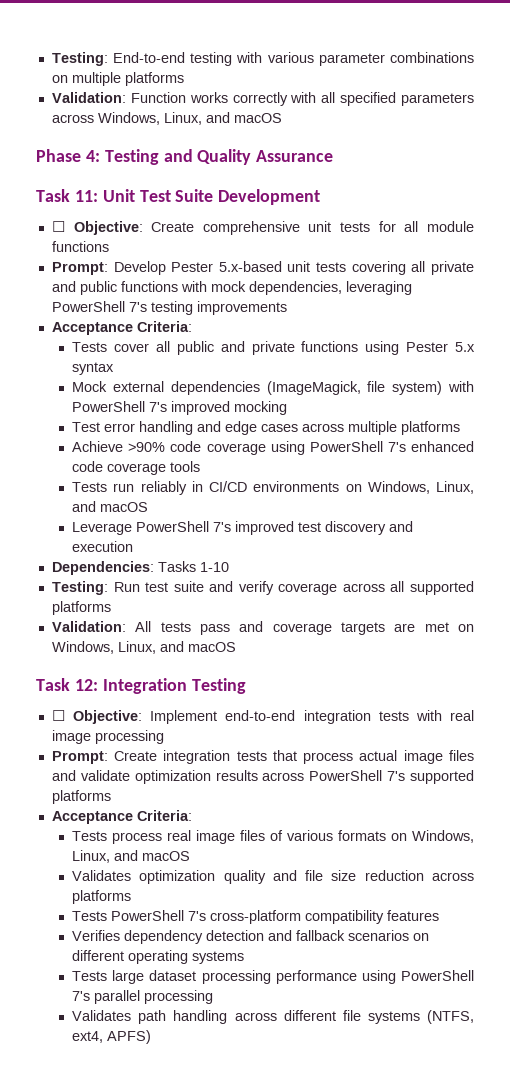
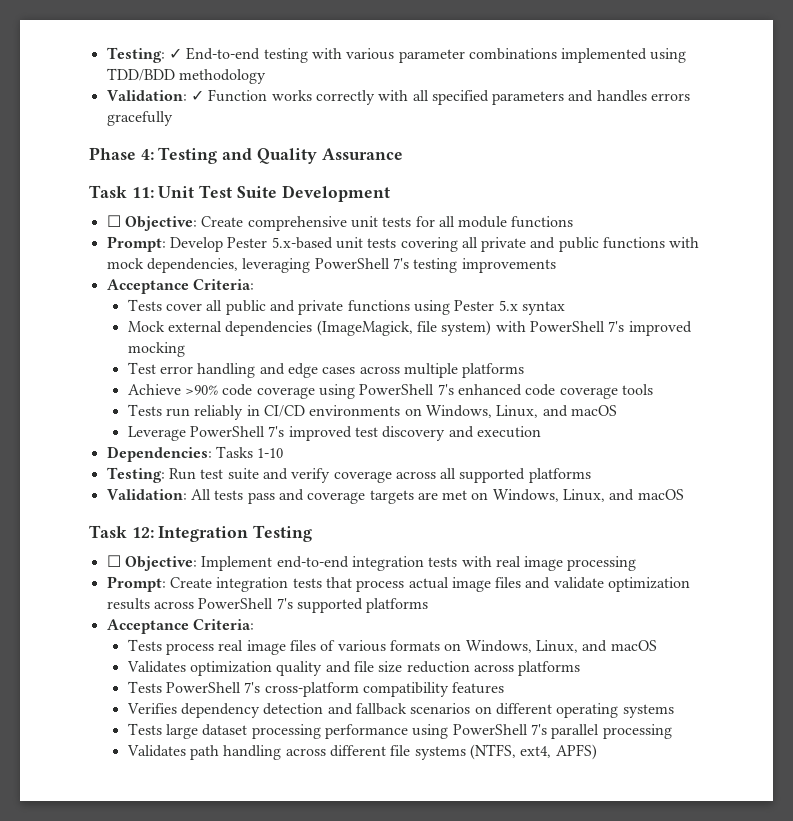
- Testing: End-to-end testing with various parameter combinations on multiple platforms
- Validation: Function works correctly with all specified parameters across Windows, Linux, and macOS
+ Testing: ✓ End-to-end testing with various parameter combinations implemented using TDD/BDD methodology
+ Validation: ✓ Function works correctly with all specified parameters and handles errors gracefully

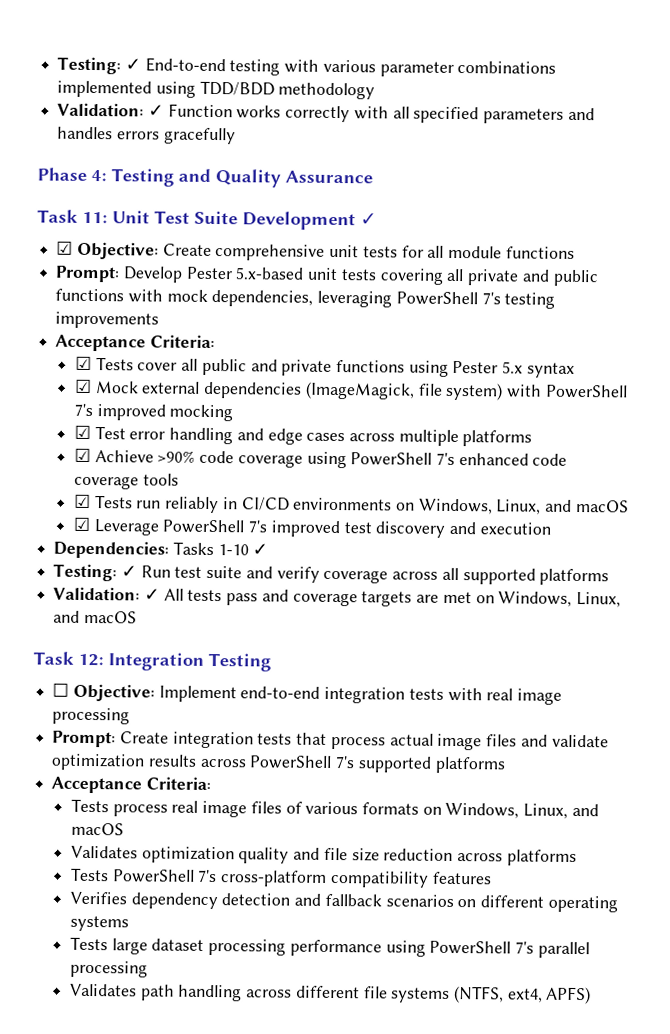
- Task 11: Unit Test Suite Development
- ☐ Objective: Create comprehensive unit tests for all module functions
+ Task 11: Unit Test Suite Development ✓
+ ☑ Objective: Create comprehensive unit tests for all module functions
- Tests cover all public and private functions using Pester 5.x syntax
+ ☑ Tests cover all public and private functions using Pester 5.x syntax
- Mock external dependencies (ImageMagick, file system) with PowerShell 7's improved mocking
+ ☑ Mock external dependencies (ImageMagick, file system) with PowerShell 7's improved mocking
- Test error handling and edge cases across multiple platforms
+ ☑ Test error handling and edge cases across multiple platforms
- Achieve >90% code coverage using PowerShell 7's enhanced code coverage tools
+ ☑ Achieve >90% code coverage using PowerShell 7's enhanced code coverage tools
- Tests run reliably in CI/CD environments on Windows, Linux, and macOS
+ ☑ Tests run reliably in CI/CD environments on Windows, Linux, and macOS
- Leverage PowerShell 7's improved test discovery and execution
+ ☑ Leverage PowerShell 7's improved test discovery and execution
- Dependencies: Tasks 1-10
- Testing: Run test suite and verify coverage across all supported platforms
+ Dependencies: Tasks 1-10 ✓
+ Testing: ✓ Run test suite and verify coverage across all supported platforms
- Validation: All tests pass and coverage targets are met on Windows, Linux, and macOS
+ Validation: ✓ All tests pass and coverage targets are met on Windows, Linux, and macOS

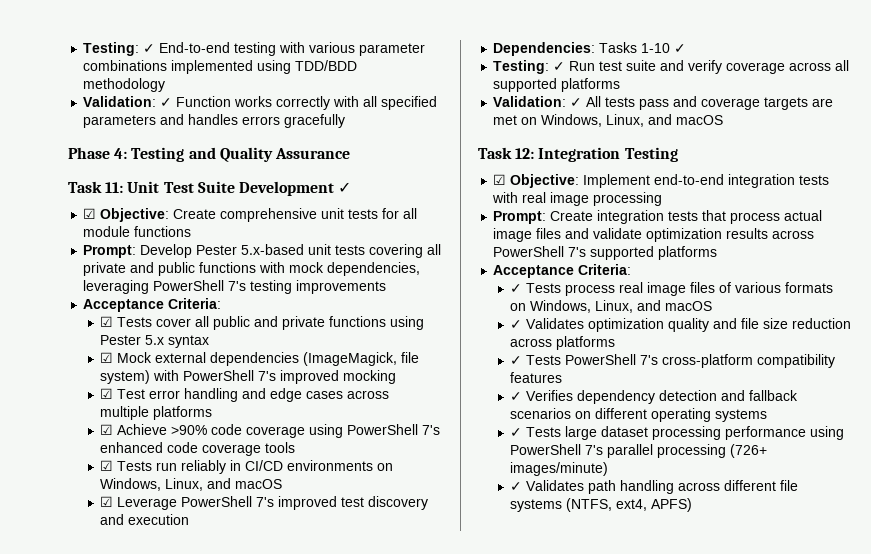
- ☐ Objective: Implement end-to-end integration tests with real image processing
+ ☑ Objective: Implement end-to-end integration tests with real image processing
- Tests process real image files of various formats on Windows, Linux, and macOS
+ ✓ Tests process real image files of various formats on Windows, Linux, and macOS
- Validates optimization quality and file size reduction across platforms
+ ✓ Validates optimization quality and file size reduction across platforms
- Tests PowerShell 7's cross-platform compatibility features
+ ✓ Tests PowerShell 7's cross-platform compatibility features
- Verifies dependency detection and fallback scenarios on different operating systems
+ ✓ Verifies dependency detection and fallback scenarios on different operating systems
- Tests large dataset processing performance using PowerShell 7's parallel processing
- Validates path handling across different file systems (NTFS, ext4, APFS)
+ ✓ Tests large dataset processing performance using PowerShell 7's parallel processing (726+ images/minute)
+ ✓ Validates path handling across different file systems (NTFS, ext4, APFS)

